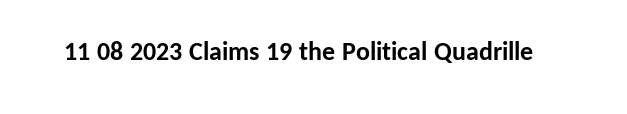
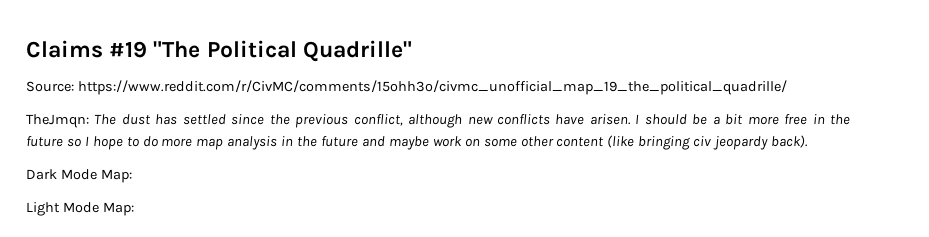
- 11 08 2023 Claims 19 the Political Quadrille
+ Claims #19 "The Political Quadrille"
+ Source: https://www.reddit.com/r/CivMC/comments/15ohh3o/civmc_unofficial_map_19_the_political_quadrille/
+ TheJmqn: The dust has settled since the previous conflict, although new conflicts have arisen. I should be a bit more free in the future so I hope to do more map analysis in the future and maybe work on some other content (like bringing civ jeopardy back).
+ Dark Mode Map:
+ Light Mode Map:

